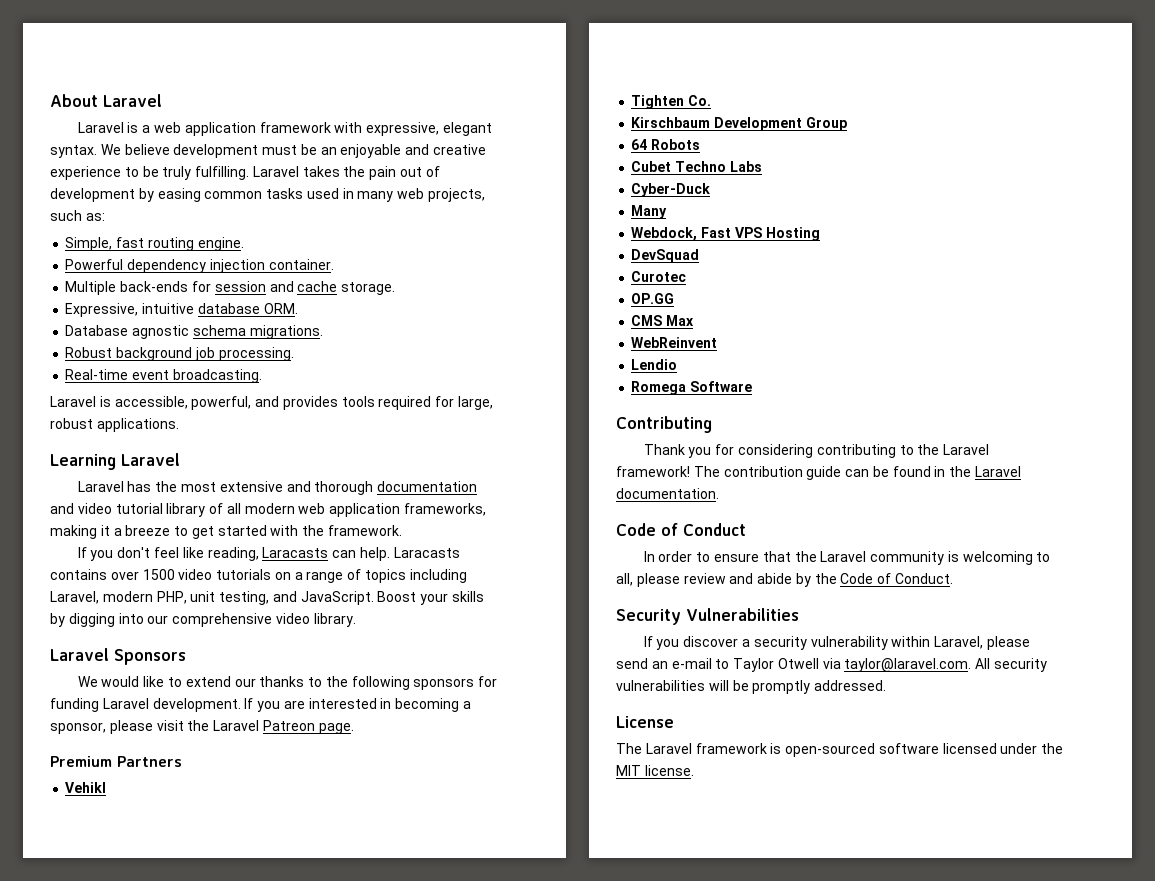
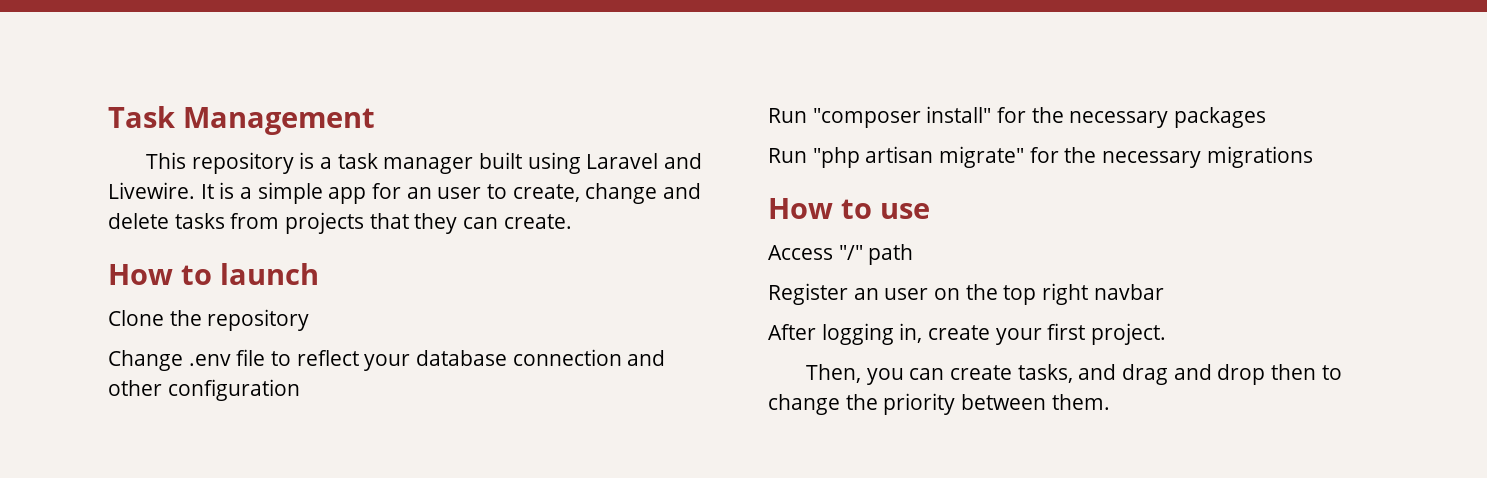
- About Laravel
- Laravel is a web application framework with expressive, elegant syntax. We believe development must be an enjoyable and creative experience to be truly fulfilling. Laravel takes the pain out of development by easing common tasks used in many web projects, such as:
- Simple, fast routing engine.
- Powerful dependency injection container.
- Multiple back-ends for session and cache storage.
- Expressive, intuitive database ORM.
- Database agnostic schema migrations.
- Robust background job processing.
- Real-time event broadcasting.
- Laravel is accessible, powerful, and provides tools required for large, robust applications.
- Learning Laravel
- Laravel has the most extensive and thorough documentation and video tutorial library of all modern web application frameworks, making it a breeze to get started with the framework.
- If you don't feel like reading, Laracasts can help. Laracasts contains over 1500 video tutorials on a range of topics including Laravel, modern PHP, unit testing, and JavaScript. Boost your skills by digging into our comprehensive video library.
- Laravel Sponsors
- We would like to extend our thanks to the following sponsors for funding Laravel development. If you are interested in becoming a sponsor, please visit the Laravel Patreon page.
- Premium Partners
- Vehikl
- Tighten Co.
- Kirschbaum Development Group
- 64 Robots
- Cubet Techno Labs
- Cyber-Duck
- Many
- Webdock, Fast VPS Hosting
- DevSquad
- Curotec
- OP.GG
- CMS Max
- WebReinvent
- Lendio
- Romega Software
- Contributing
- Thank you for considering contributing to the Laravel framework! The contribution guide can be found in the Laravel documentation.
- Code of Conduct
- In order to ensure that the Laravel community is welcoming to all, please review and abide by the Code of Conduct.
- Security Vulnerabilities
- If you discover a security vulnerability within Laravel, please send an e-mail to Taylor Otwell via taylor@laravel.com. All security vulnerabilities will be promptly addressed.
- License
- The Laravel framework is open-sourced software licensed under the MIT license.
+ Task Management
+ This repository is a task manager built using Laravel and Livewire. It is a simple app for an user to create, change and delete tasks from projects that they can create.
+ How to launch
+ Clone the repository
+ Change .env file to reflect your database connection and other configuration
+ Run "composer install" for the necessary packages
+ Run "php artisan migrate" for the necessary migrations
+ How to use
+ Access "/" path
+ Register an user on the top right navbar
+ After logging in, create your first project.
+ Then, you can create tasks, and drag and drop then to change the priority between them.

